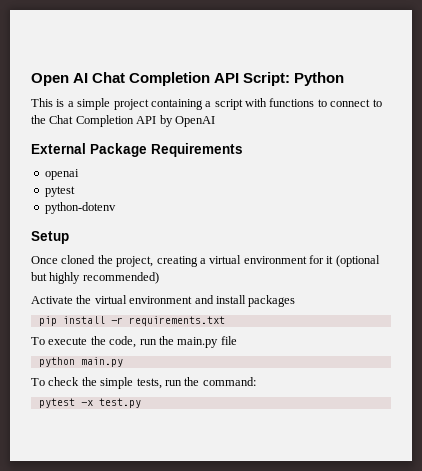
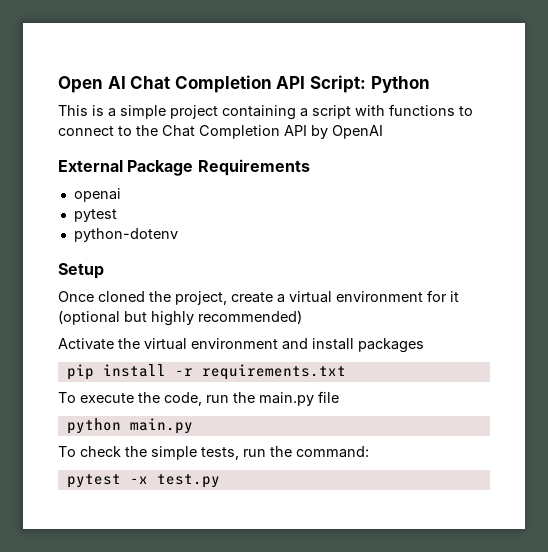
- Once cloned the project, creating a virtual environment for it (optional but highly recommended)
+ Once cloned the project, create a virtual environment for it (optional but highly recommended)

